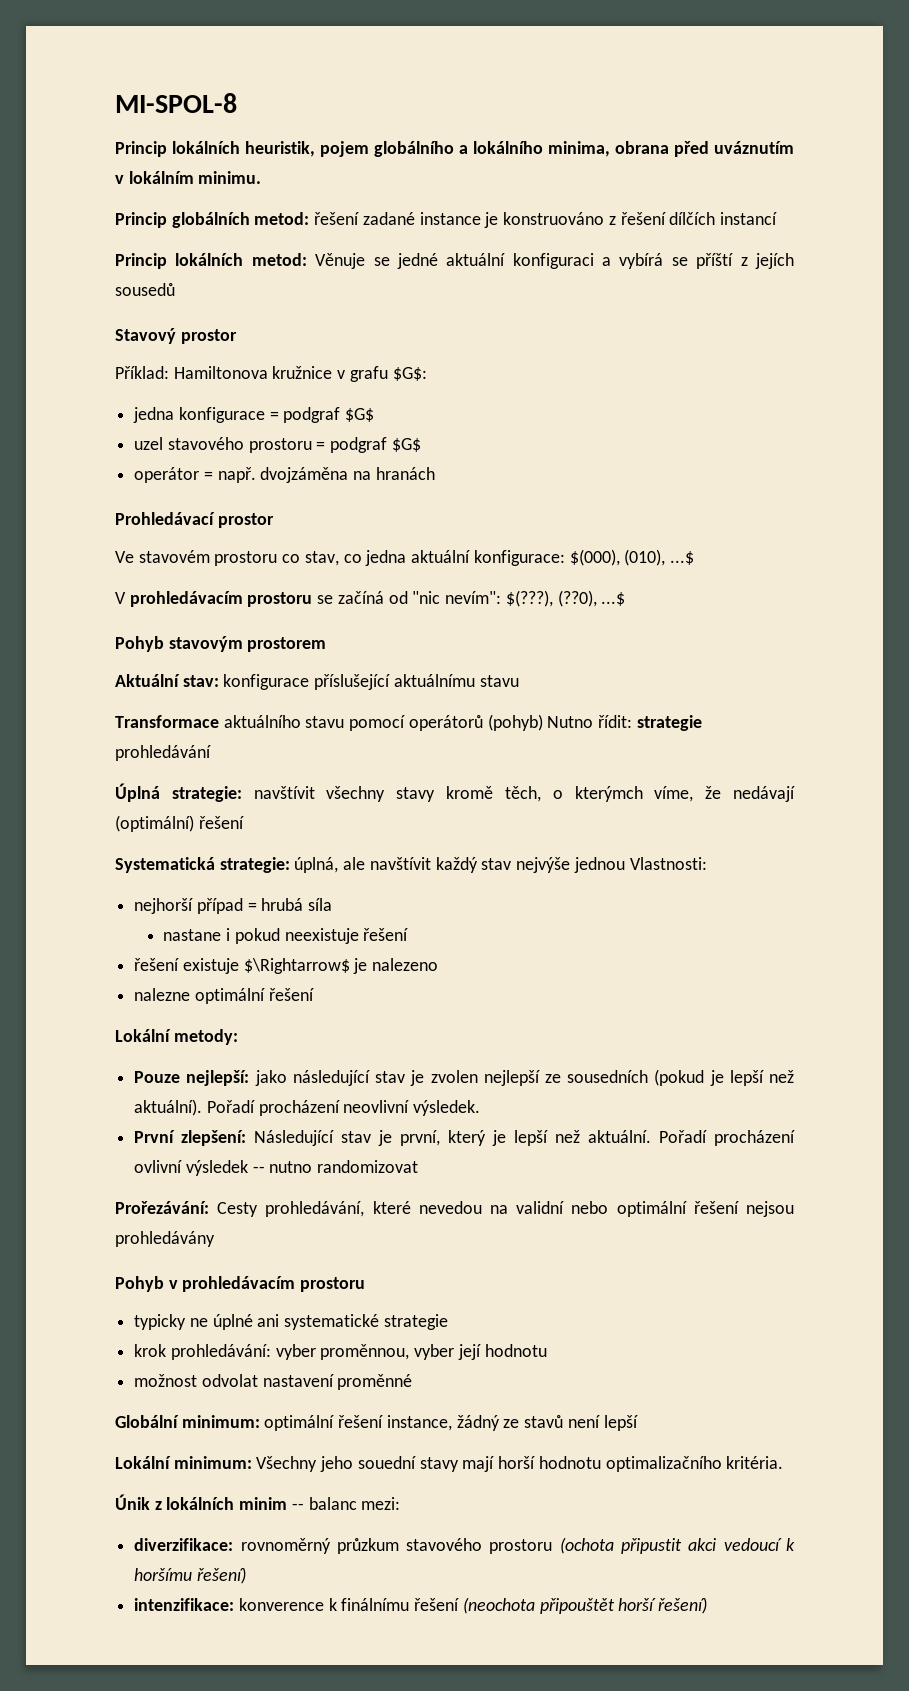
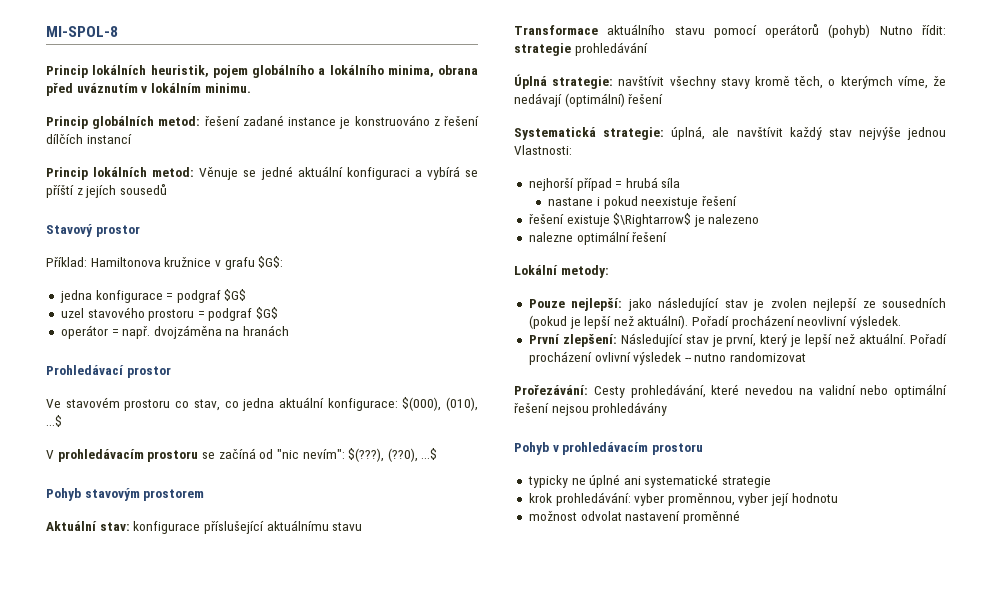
- Globální minimum: optimální řešení instance, žádný ze stavů není lepší
- Lokální minimum: Všechny jeho souední stavy mají horší hodnotu optimalizačního kritéria.
- Únik z lokálních minim -- balanc mezi:
- diverzifikace: rovnoměrný průzkum stavového prostoru (ochota připustit akci vedoucí k horšímu řešení)
- intenzifikace: konverence k finálnímu řešení (neochota připouštět horší řešení)

